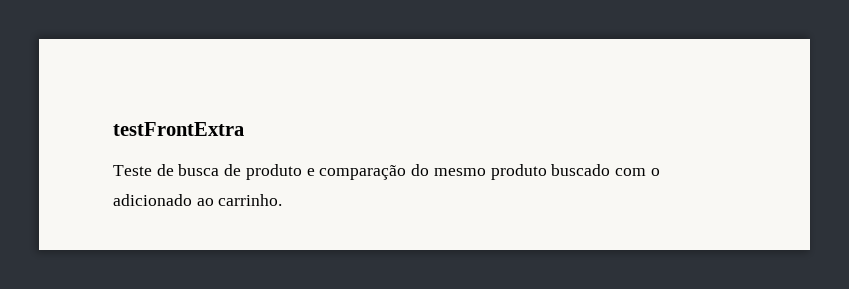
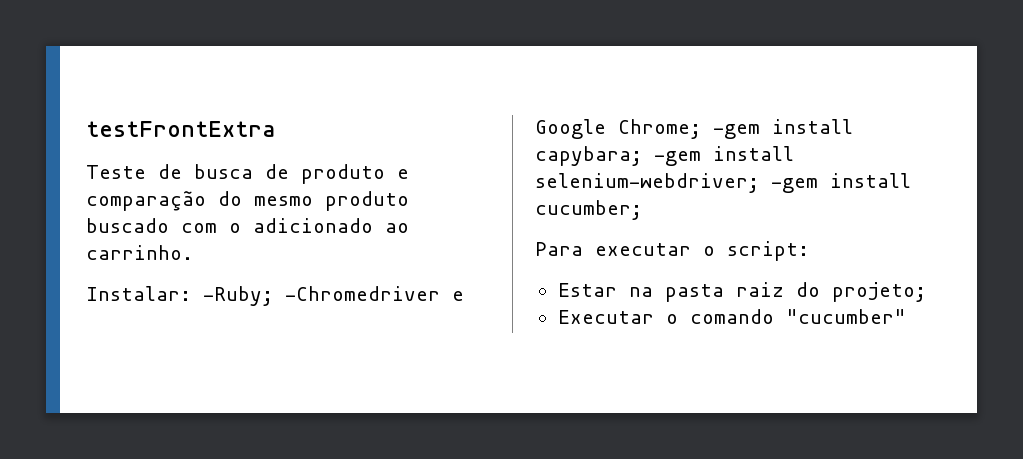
+ Instalar: -Ruby; -Chromedriver e Google Chrome; -gem install capybara; -gem install selenium-webdriver; -gem install cucumber;
+ Para executar o script:
+ Estar na pasta raiz do projeto;
+ Executar o comando "cucumber"

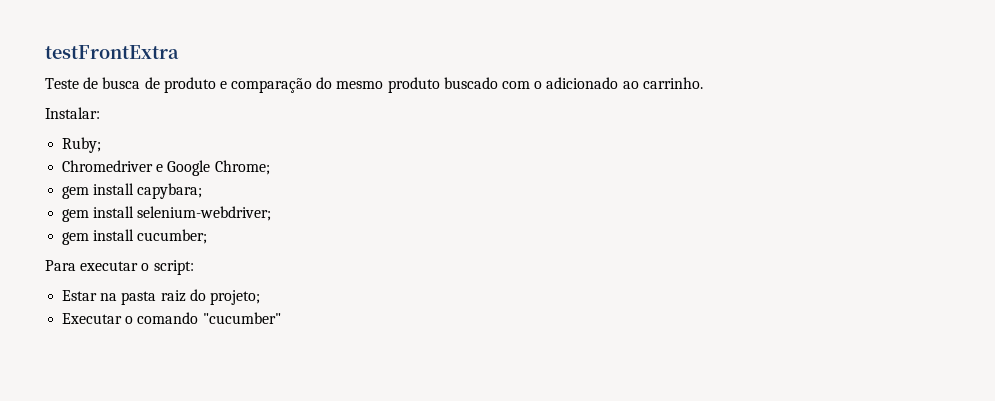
- Instalar: -Ruby; -Chromedriver e Google Chrome; -gem install capybara; -gem install selenium-webdriver; -gem install cucumber;
+ Instalar:
+ Ruby;
+ Chromedriver e Google Chrome;
+ gem install capybara;
+ gem install selenium-webdriver;
+ gem install cucumber;

